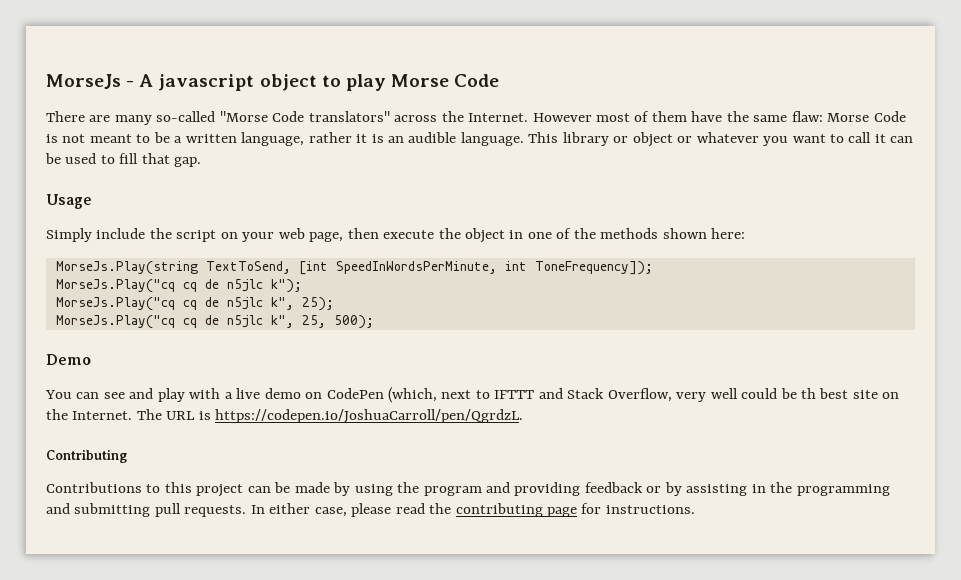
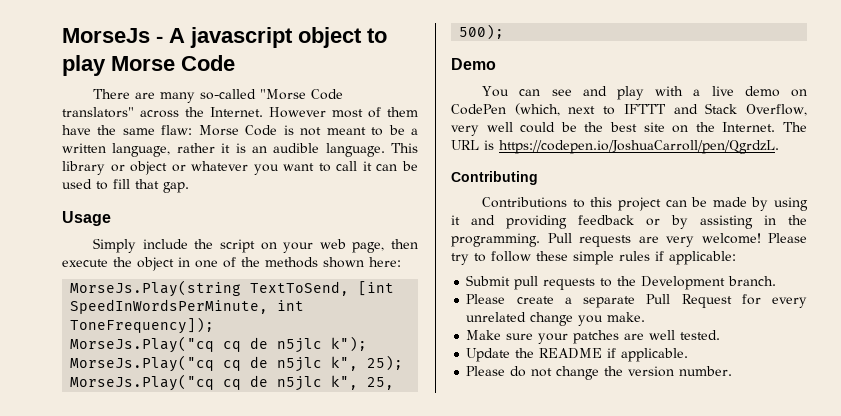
- You can see and play with a live demo on CodePen (which, next to IFTTT and Stack Overflow, very well could be th best site on the Internet.
+ You can see and play with a live demo on CodePen (which, next to IFTTT and Stack Overflow, very well could be the best site on the Internet.
- Contributions to this project can be made by using the program and providing feedback or by assisting in the programming and submitting pull requests. In either case, please read the contributing page for instructions.
+ Contributions to this project can be made by using it and providing feedback or by assisting in the programming. Pull requests are very welcome! Please try to follow these simple rules if applicable:
+ Submit pull requests to the Development branch.
+ Please create a separate Pull Request for every unrelated change you make.
+ Make sure your patches are well tested.
+ Update the README if applicable.
+ Please do not change the version number.

